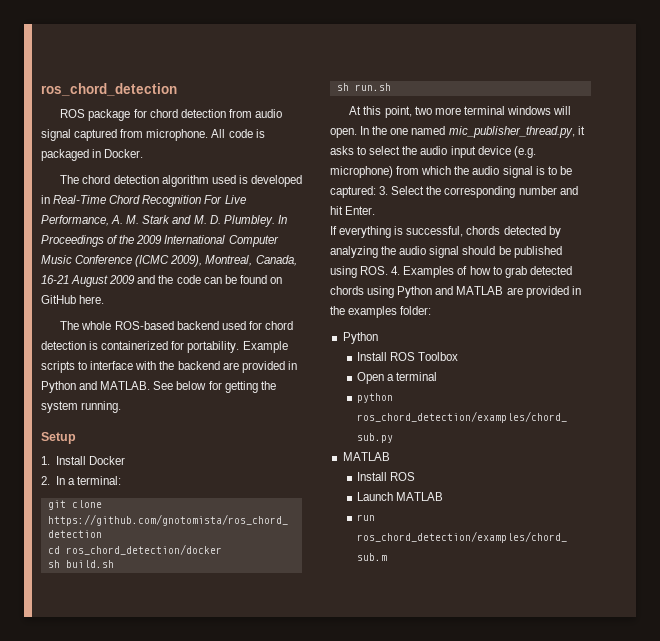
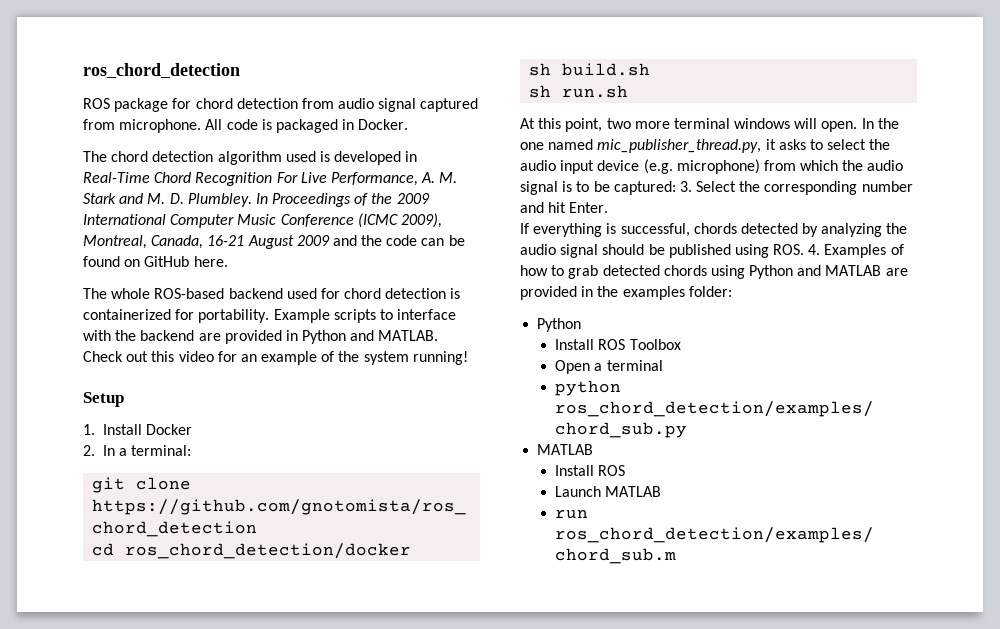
- See below for getting the system running.
+ Check out this video for an example of the system running!

